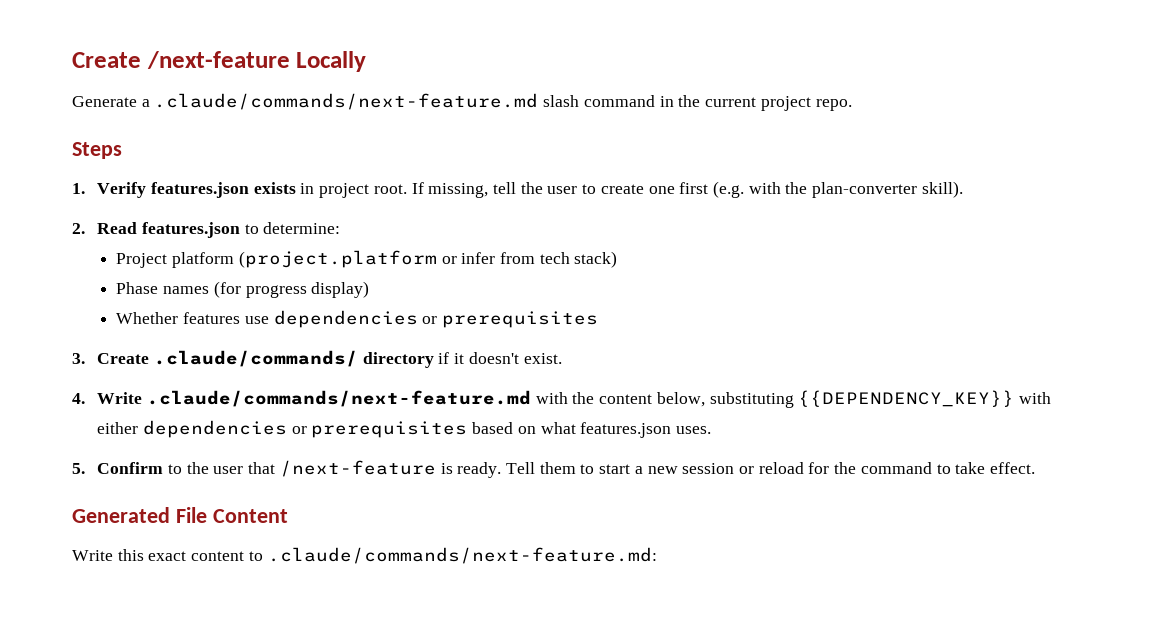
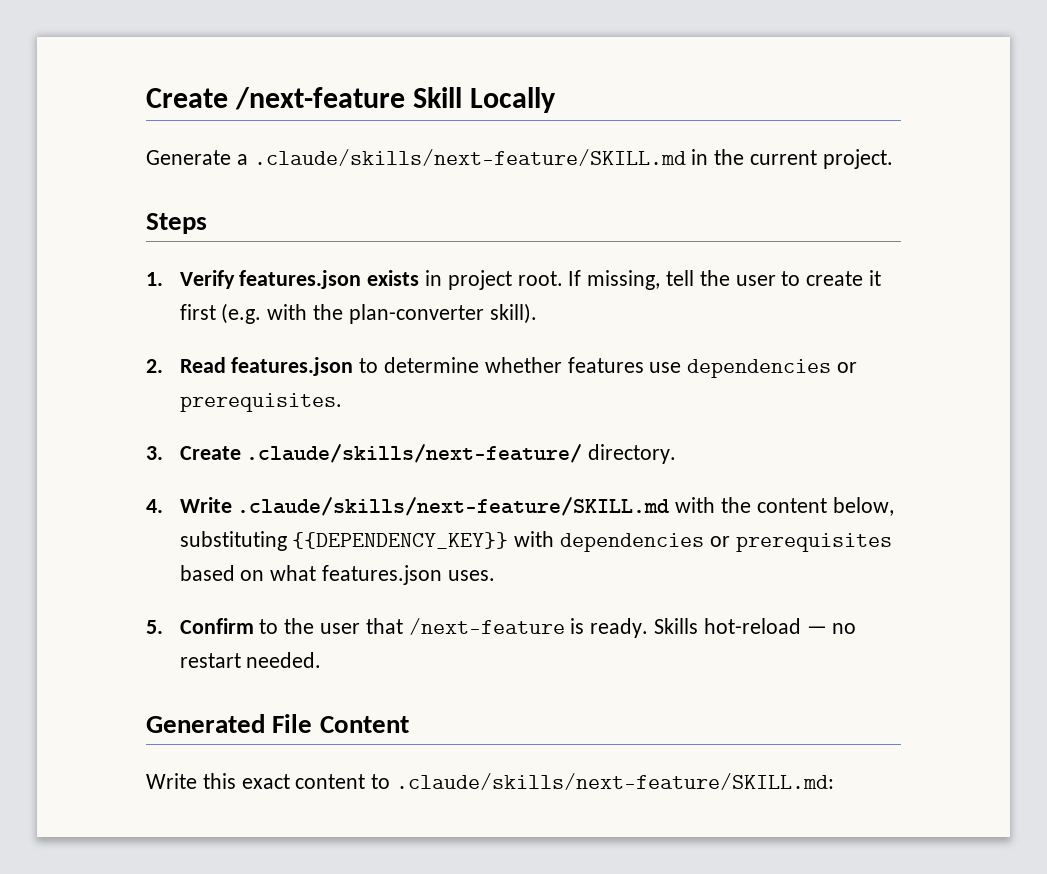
- Create /next-feature Locally
+ Create /next-feature Skill Locally
- Generate a .claude/commands/next-feature.md slash command in the current project repo.
+ Generate a .claude/skills/next-feature/SKILL.md in the current project.
- If missing, tell the user to create one first (e.g. with the plan-converter skill).
+ If missing, tell the user to create it first (e.g. with the plan-converter skill).
- 2. Read features.json to determine:
- Project platform (project.platform or infer from tech stack)
- Phase names (for progress display)
- Whether features use dependencies or prerequisites
+ 2. Read features.json to determine whether features use dependencies or prerequisites.
- 3. Create .claude/commands/ directory if it doesn't exist.
+ 3. Create .claude/skills/next-feature/ directory.
- 4. Write .claude/commands/next-feature.md with the content below, substituting {{DEPENDENCY_KEY}} with either dependencies or prerequisites based on what features.json uses.
+ 4. Write .claude/skills/next-feature/SKILL.md with the content below, substituting {{DEPENDENCY_KEY}} with dependencies or prerequisites based on what features.json uses.
- Tell them to start a new session or reload for the command to take effect.
+ Skills hot-reload — no restart needed.
- Write this exact content to .claude/commands/next-feature.md:
+ Write this exact content to .claude/skills/next-feature/SKILL.md:

